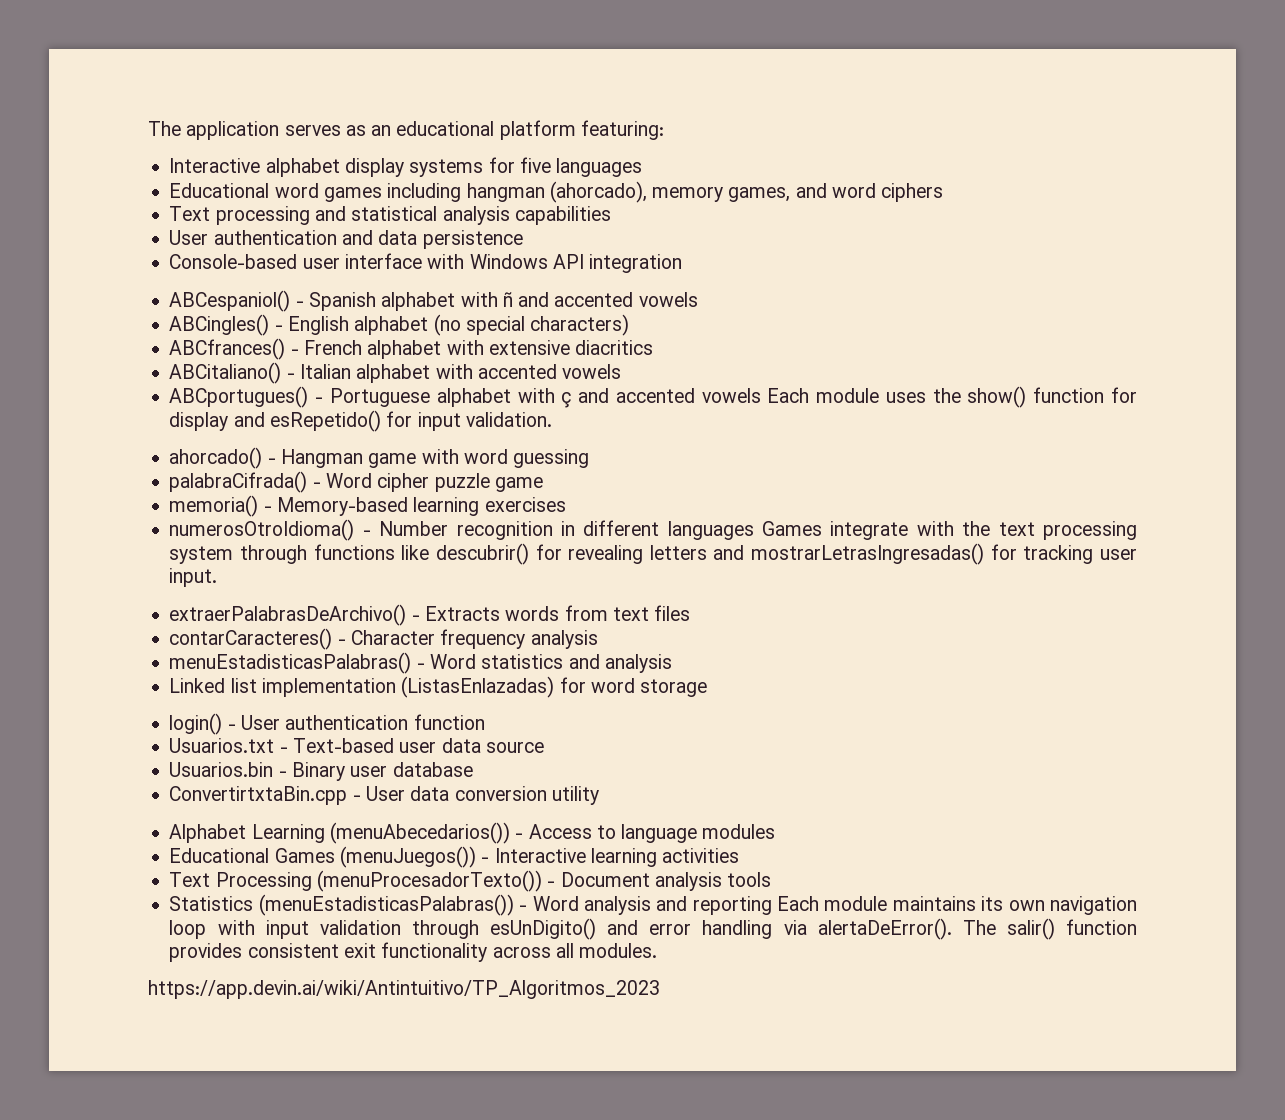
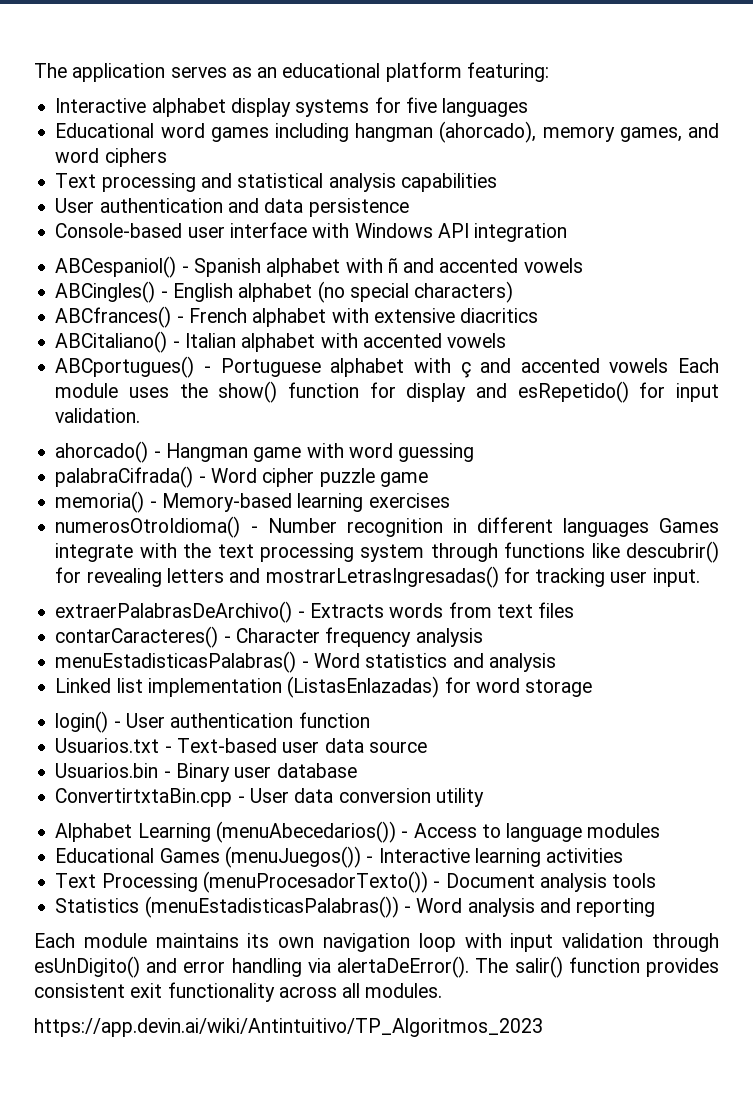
- Statistics (menuEstadisticasPalabras()) - Word analysis and reporting Each module maintains its own navigation loop with input validation through esUnDigito() and error handling via alertaDeError().
+ Statistics (menuEstadisticasPalabras()) - Word analysis and reporting
+ Each module maintains its own navigation loop with input validation through esUnDigito() and error handling via alertaDeError().

